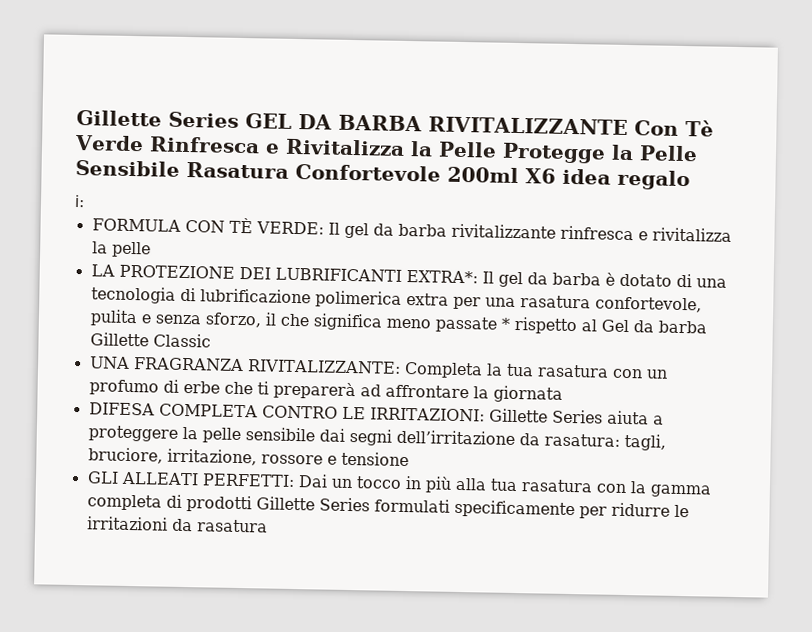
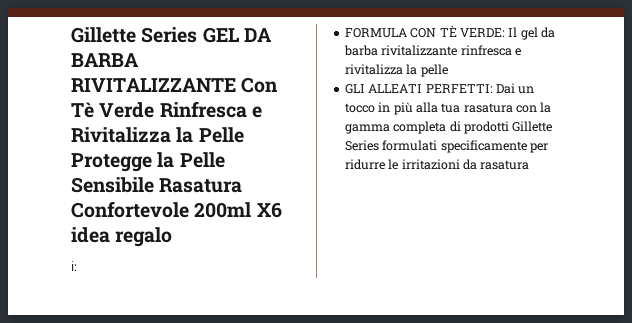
- LA PROTEZIONE DEI LUBRIFICANTI EXTRA*: Il gel da barba è dotato di una tecnologia di lubrificazione polimerica extra per una rasatura confortevole, pulita e senza sforzo, il che significa meno passate * rispetto al Gel da barba Gillette Classic
- UNA FRAGRANZA RIVITALIZZANTE: Completa la tua rasatura con un profumo di erbe che ti preparerà ad affrontare la giornata
- DIFESA COMPLETA CONTRO LE IRRITAZIONI: Gillette Series aiuta a proteggere la pelle sensibile dai segni dell’irritazione da rasatura: tagli, bruciore, irritazione, rossore e tensione

